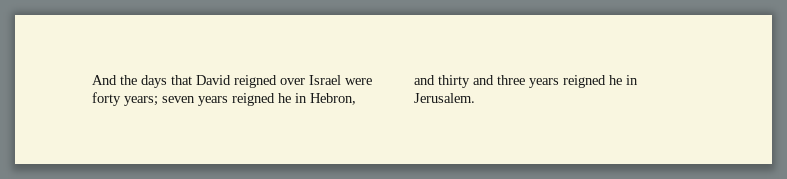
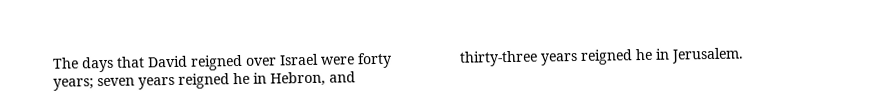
- And the days that David reigned over Israel were forty years; seven years reigned he in Hebron, and thirty and three years reigned he in Jerusalem.
+ The days that David reigned over Israel were forty years; seven years reigned he in Hebron, and thirty-three years reigned he in Jerusalem.

